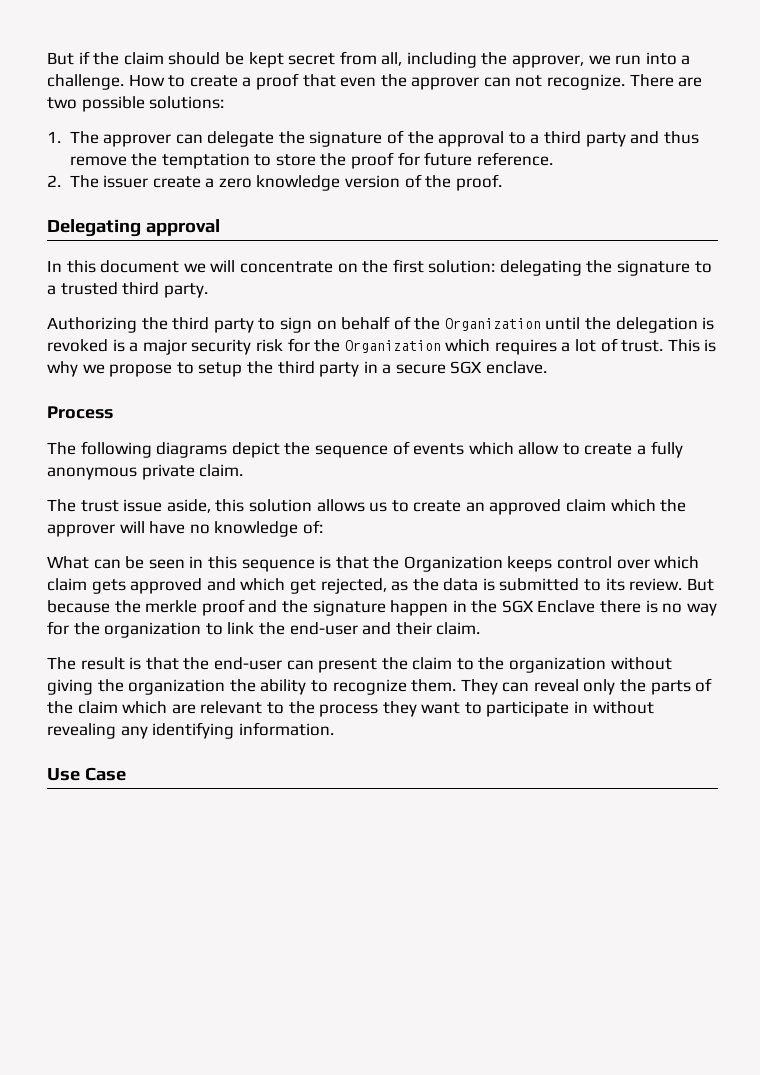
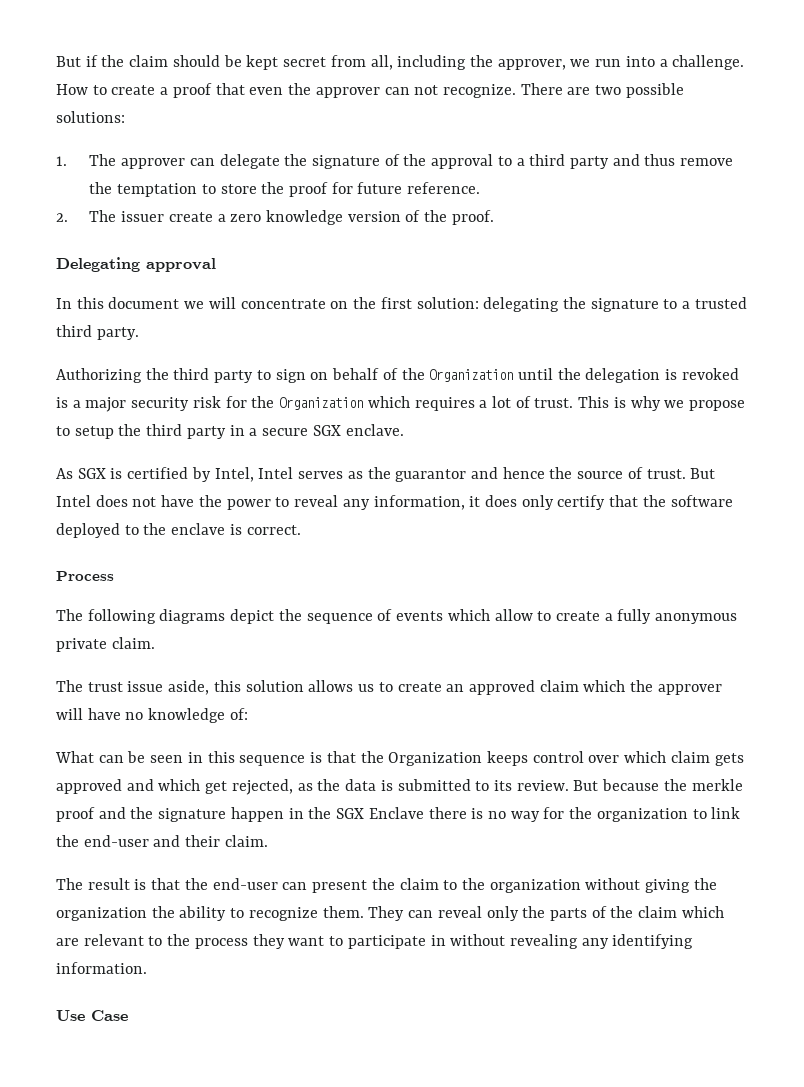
+ As SGX is certified by Intel, Intel serves as the guarantor and hence the source of trust. But Intel does not have the power to reveal any information, it does only certify that the software deployed to the enclave is correct.

